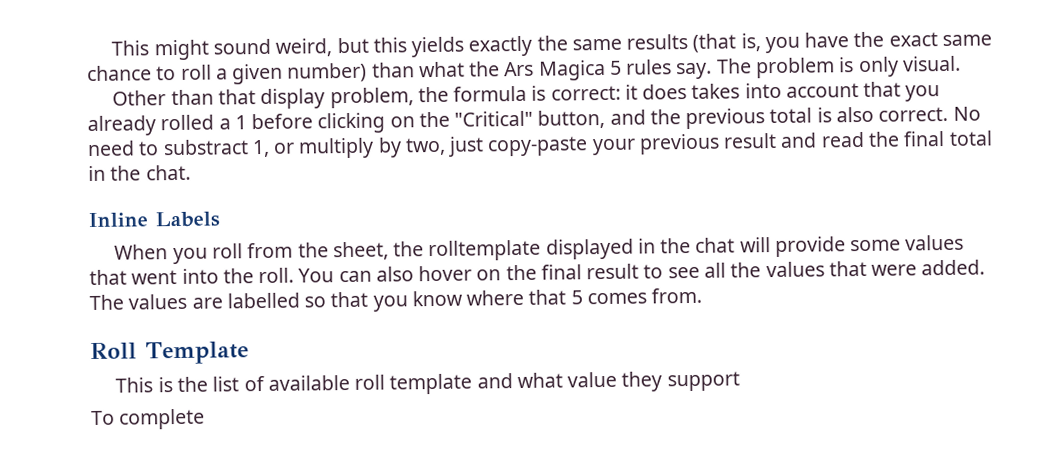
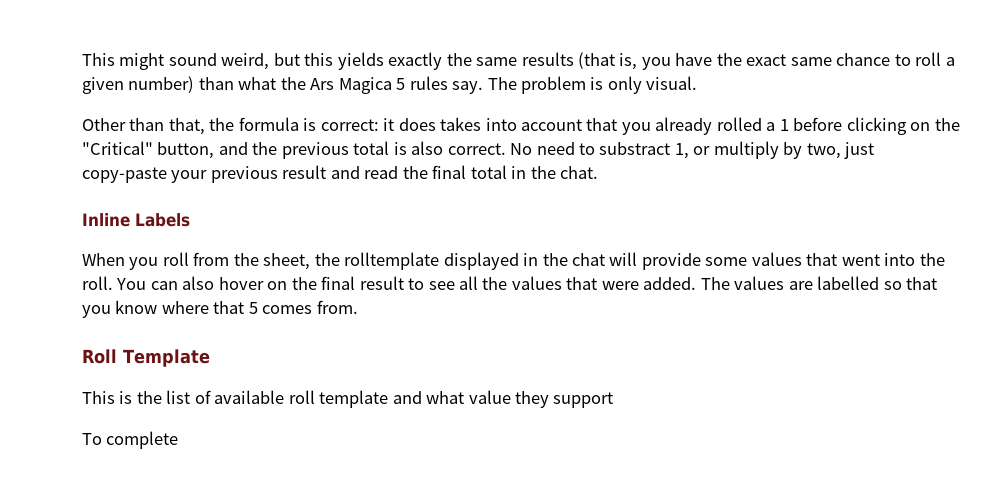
- Other than that display problem, the formula is correct: it does takes into account that you already rolled a 1 before clicking on the "Critical" button, and the previous total is also correct.
+ Other than that, the formula is correct: it does takes into account that you already rolled a 1 before clicking on the "Critical" button, and the previous total is also correct.

